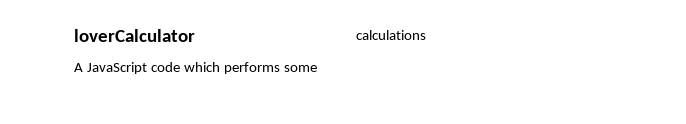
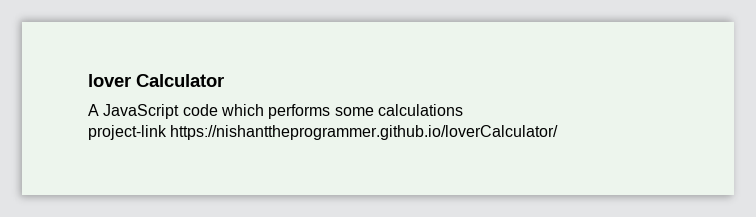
- loverCalculator
+ lover Calculator
+ project-link https://nishanttheprogrammer.github.io/loverCalculator/

